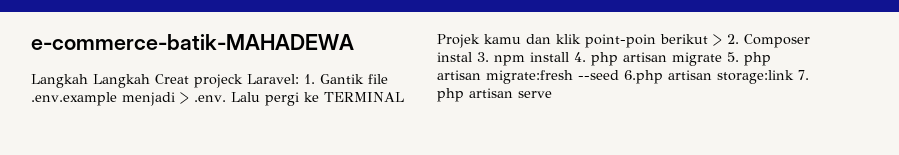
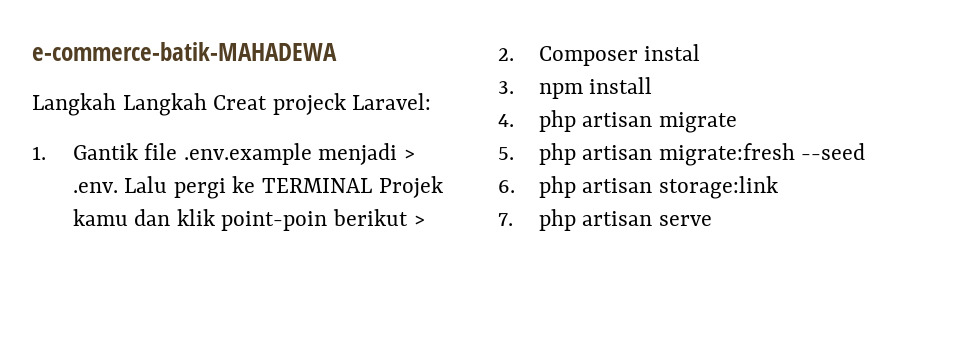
- Langkah Langkah Creat projeck Laravel: 1. Gantik file .env.example menjadi > .env. Lalu pergi ke TERMINAL Projek kamu dan klik point-poin berikut > 2. Composer instal 3. npm install 4. php artisan migrate 5. php artisan migrate:fresh --seed 6.php artisan storage:link 7. php artisan serve
+ Langkah Langkah Creat projeck Laravel:
+ 1. Gantik file .env.example menjadi > .env. Lalu pergi ke TERMINAL Projek kamu dan klik point-poin berikut >
+ 2. Composer instal
+ 3. npm install
+ 4. php artisan migrate
+ 5. php artisan migrate:fresh --seed
+ 6. php artisan storage:link
+ 7. php artisan serve

